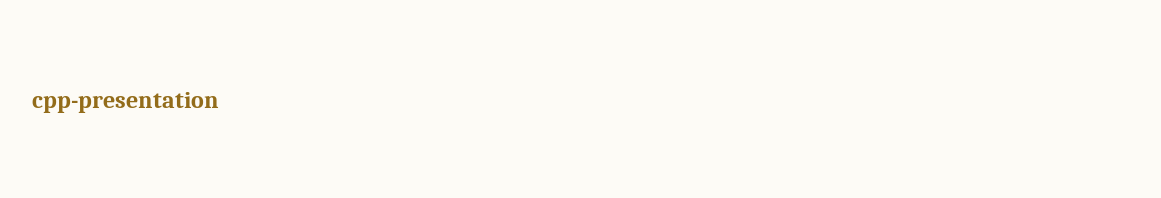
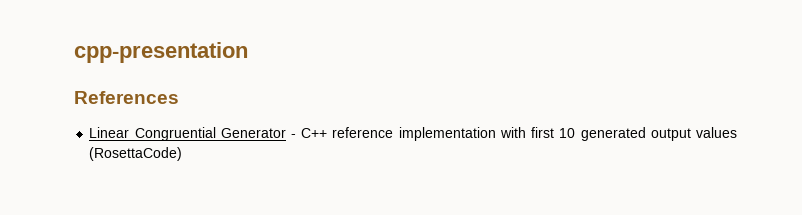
+ References
+ Linear Congruential Generator - C++ reference implementation with first 10 generated output values (RosettaCode)

